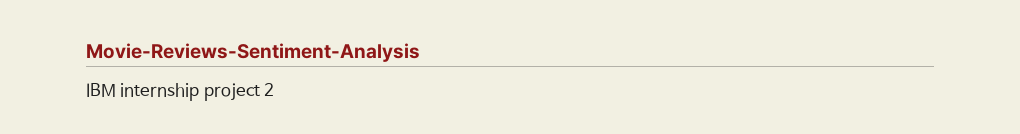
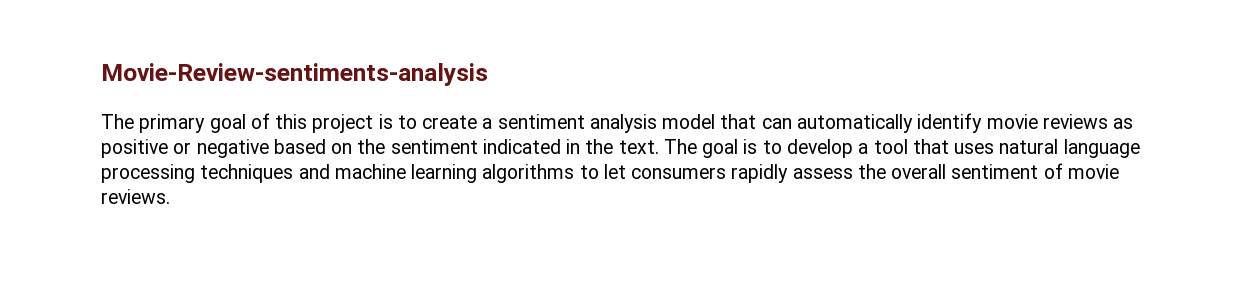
- Movie-Reviews-Sentiment-Analysis
- IBM internship project 2
+ Movie-Review-sentiments-analysis
+ The primary goal of this project is to create a sentiment analysis model that can automatically identify movie reviews as positive or negative based on the sentiment indicated in the text. The goal is to develop a tool that uses natural language processing techniques and machine learning algorithms to let consumers rapidly assess the overall sentiment of movie reviews.

